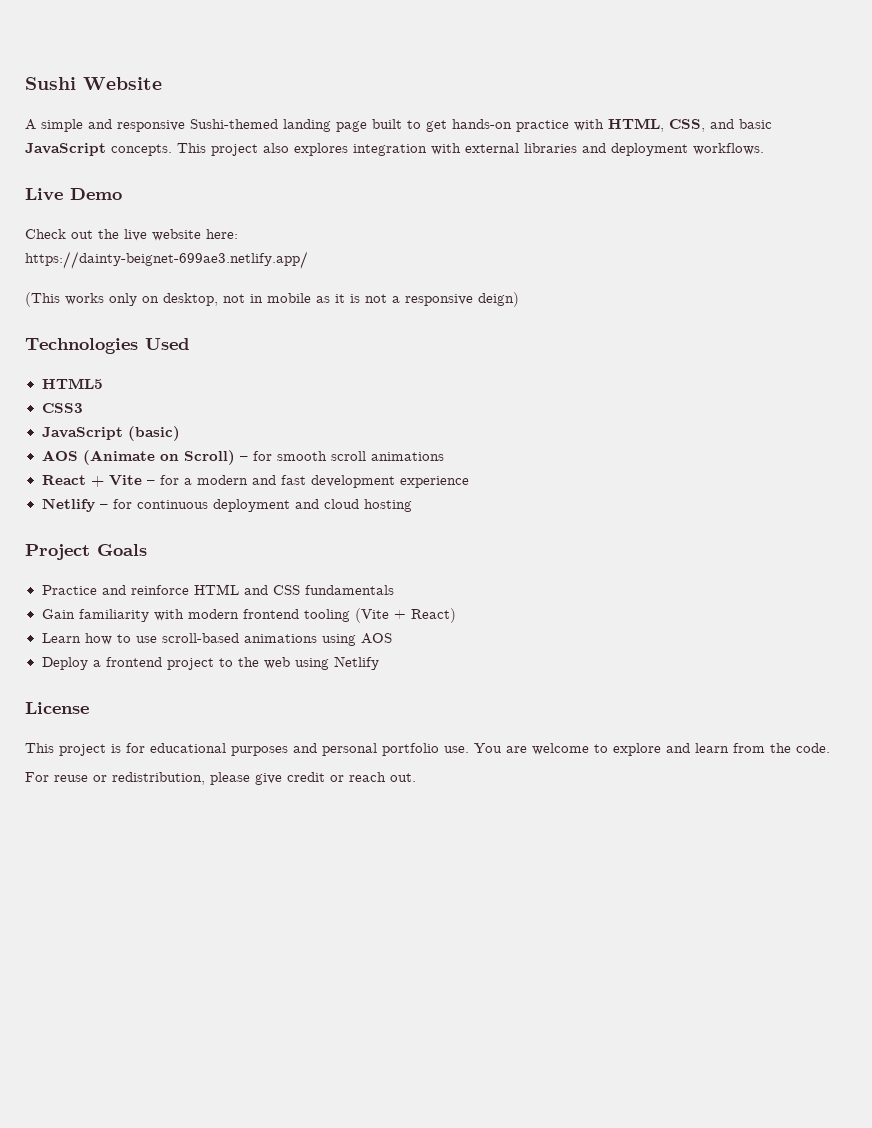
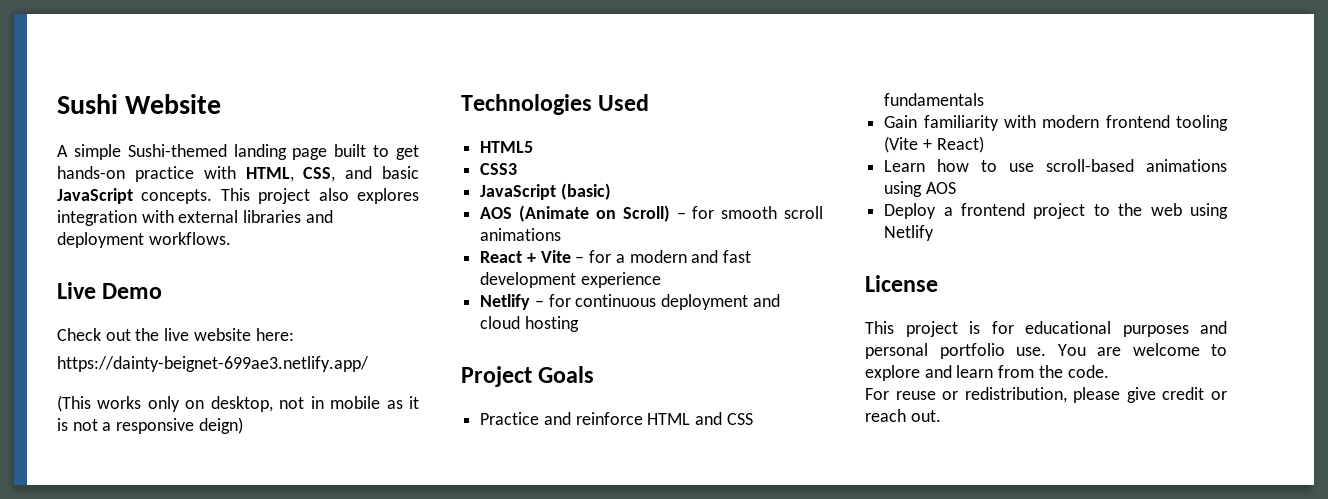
- A simple and responsive Sushi-themed landing page built to get hands-on practice with HTML, CSS, and basic JavaScript concepts.
+ A simple Sushi-themed landing page built to get hands-on practice with HTML, CSS, and basic JavaScript concepts.

